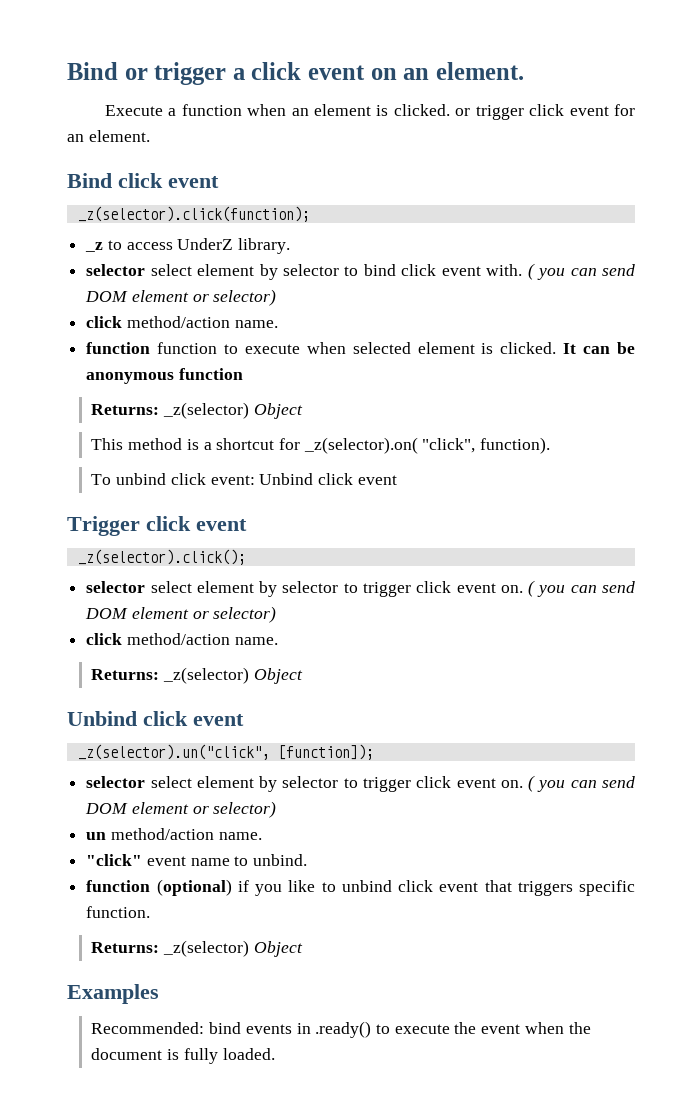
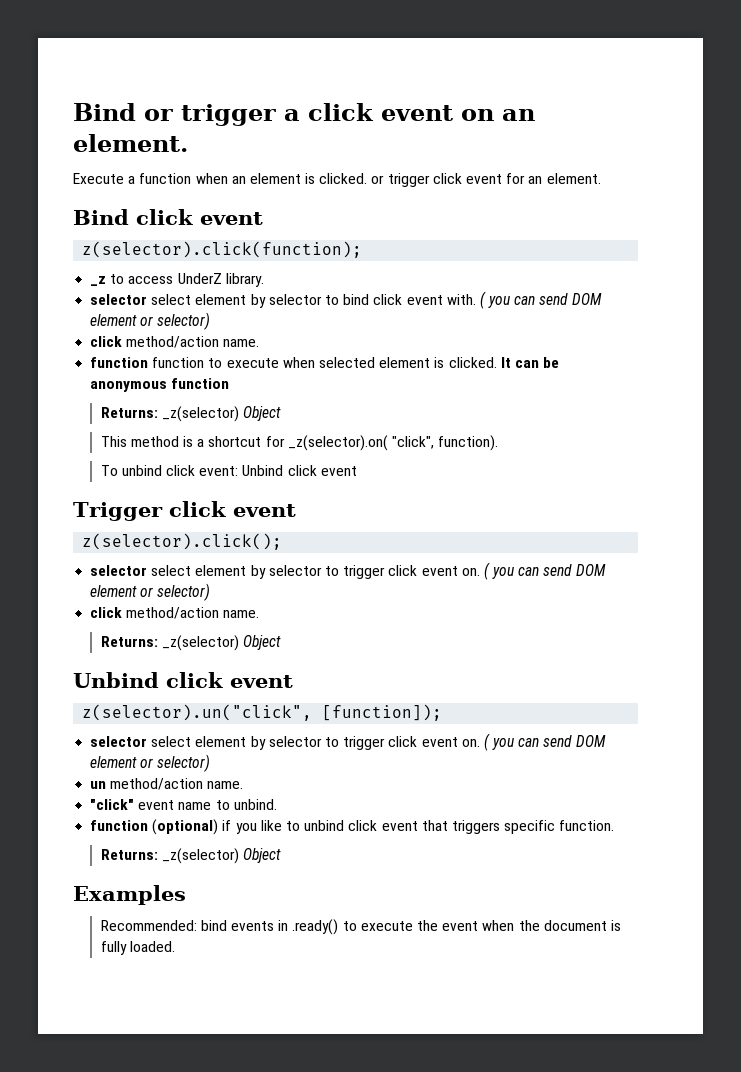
- _z(selector).click(function);
+ z(selector).click(function);
- _z(selector).click();
+ z(selector).click();
- _z(selector).un("click", [function]);
+ z(selector).un("click", [function]);

